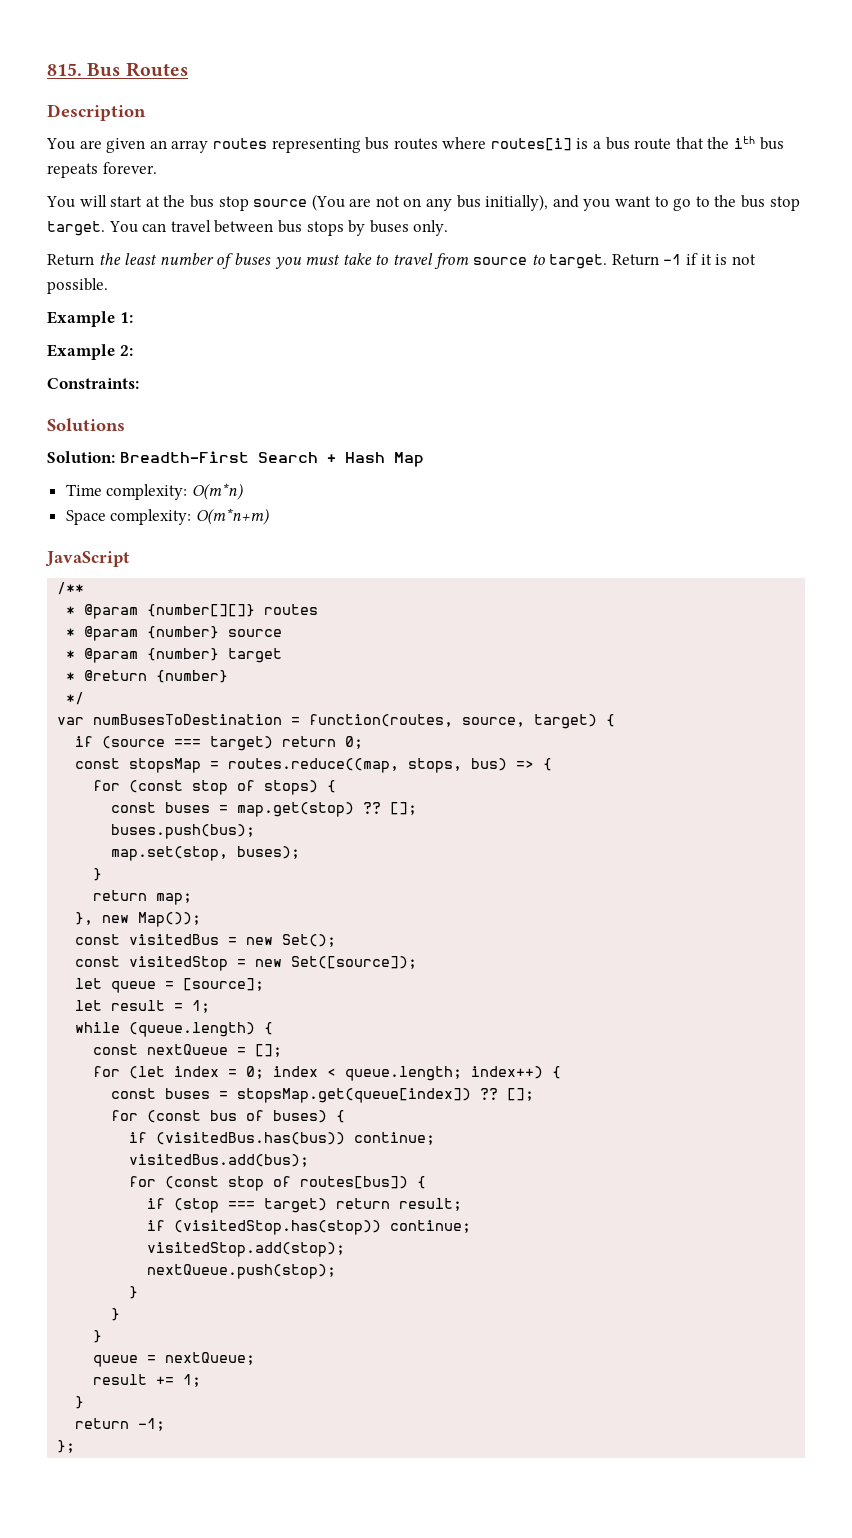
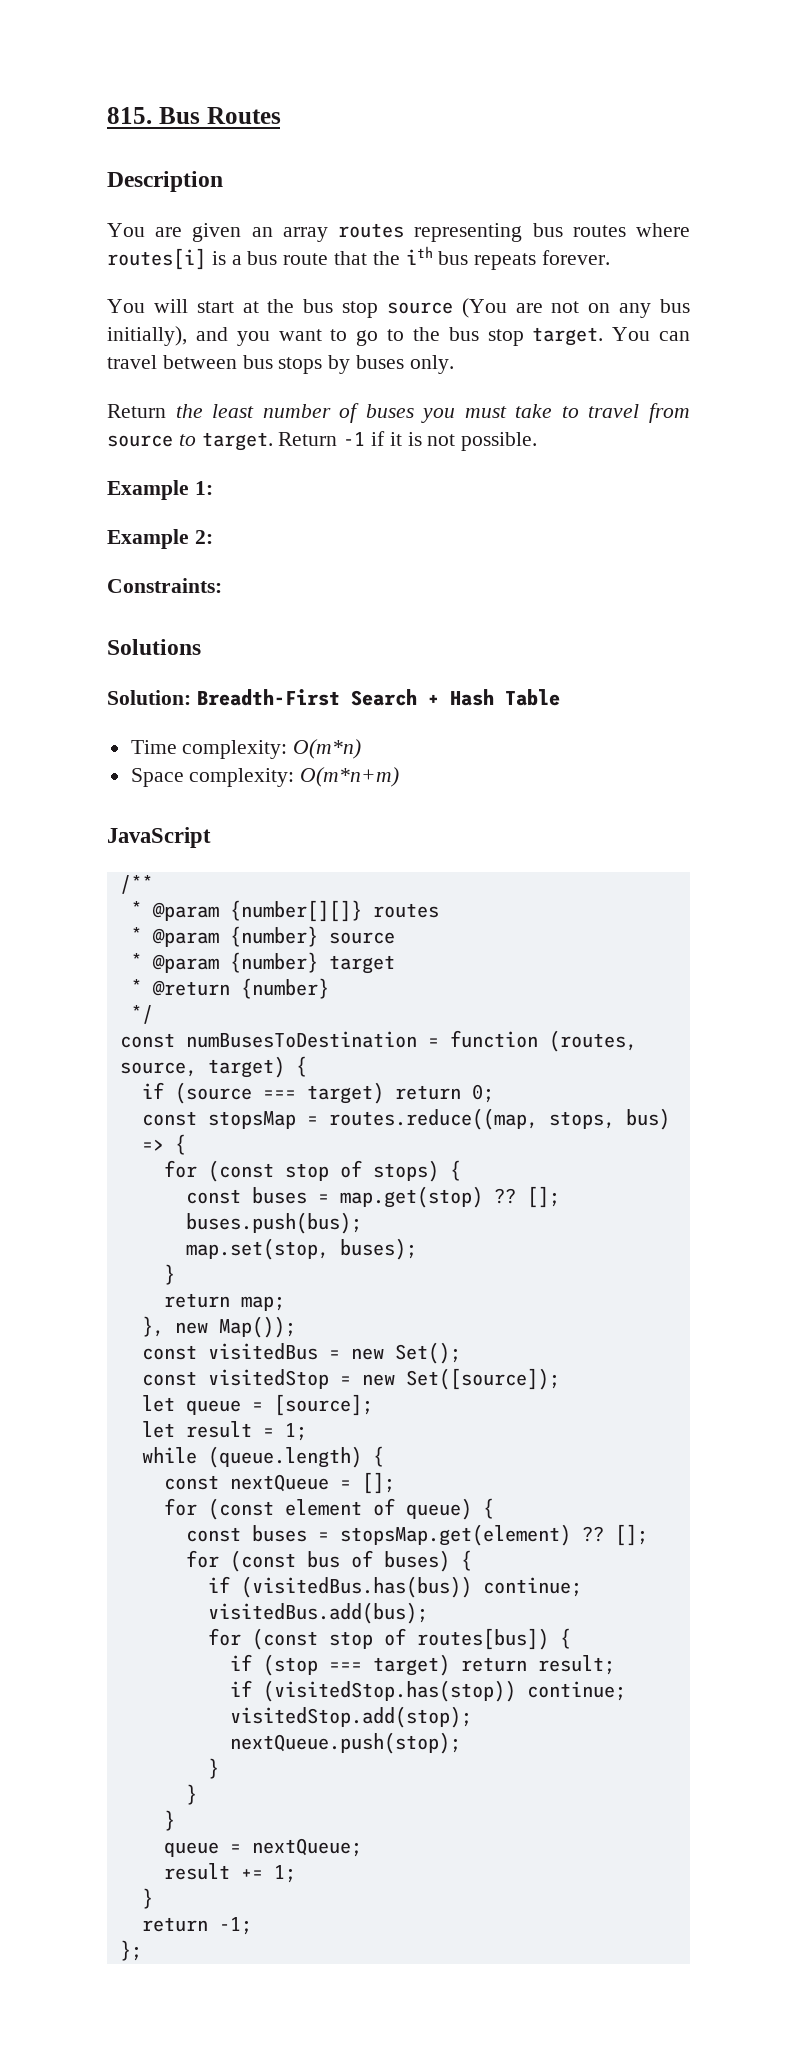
- Solution: Breadth-First Search + Hash Map
+ Solution: Breadth-First Search + Hash Table
- var numBusesToDestination = function(routes, source, target) {
+ const numBusesToDestination = function (routes, source, target) {
- for (let index = 0; index < queue.length; index++) {
- const buses = stopsMap.get(queue[index]) ??
+ for (const element of queue) {
+ const buses = stopsMap.get(element) ??

